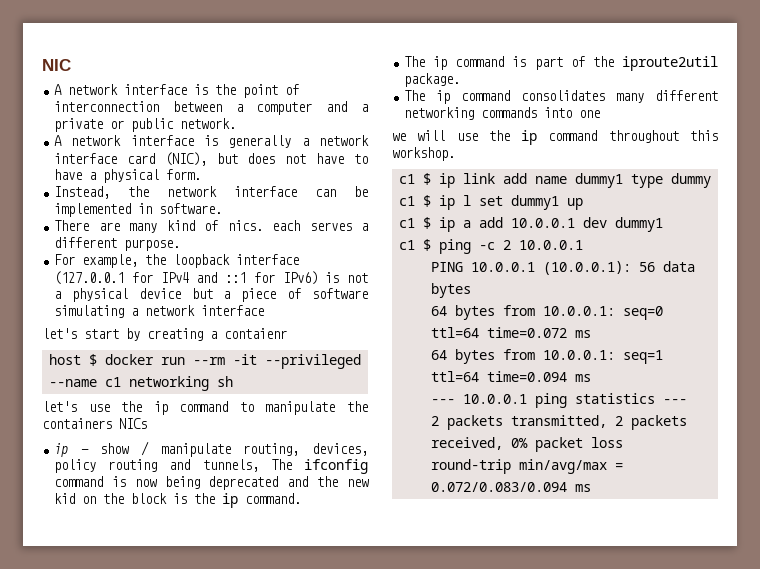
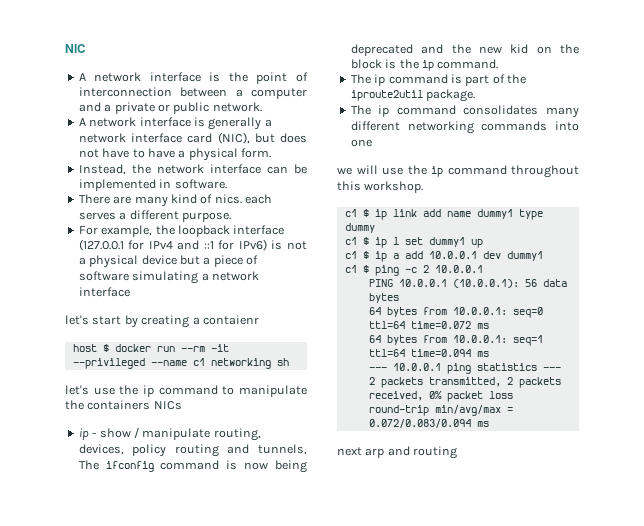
+ next arp and routing

